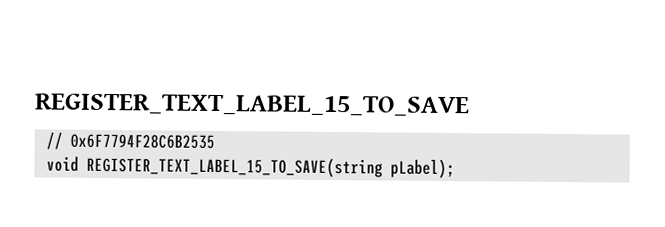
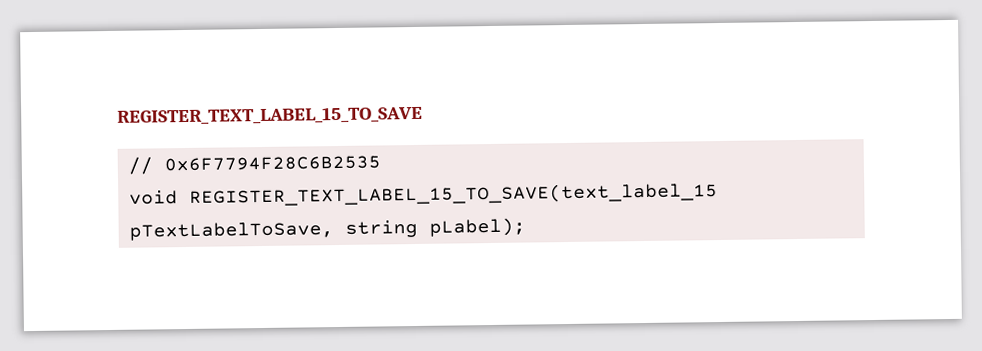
- void REGISTER_TEXT_LABEL_15_TO_SAVE(string pLabel);
+ void REGISTER_TEXT_LABEL_15_TO_SAVE(text_label_15 pTextLabelToSave, string pLabel);

